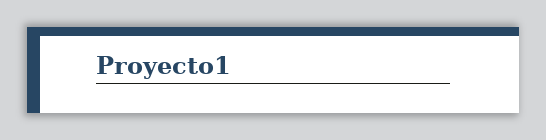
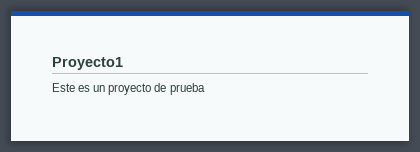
+ Este es un proyecto de prueba

